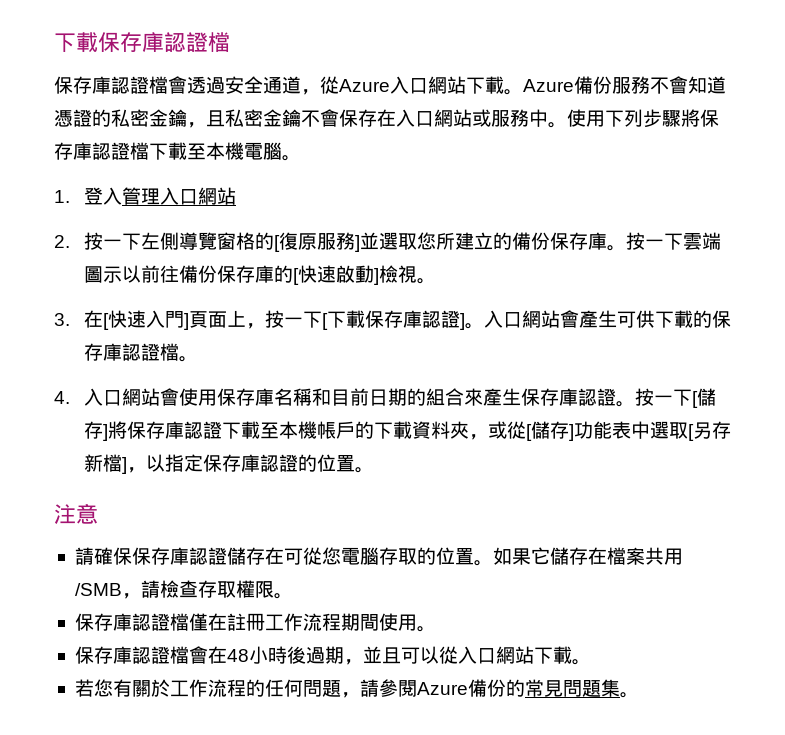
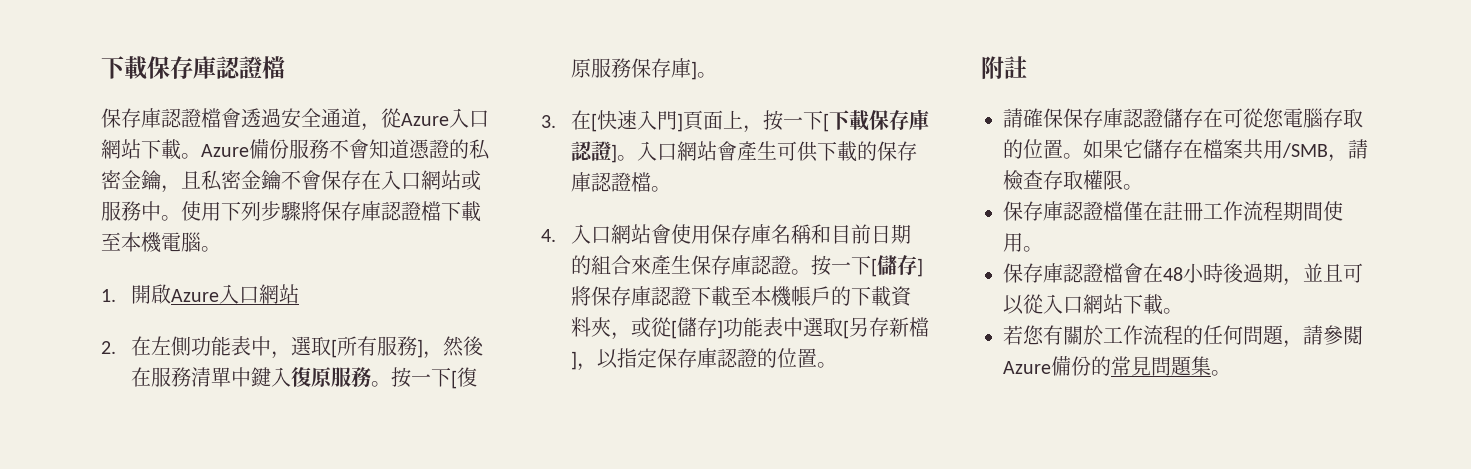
- 1.登入管理入口網站
+ 1.開啟Azure入口網站
- 2.按一下左側導覽窗格的[復原服務]並選取您所建立的備份保存庫。按一下雲端圖示以前往備份保存庫的[快速啟動]檢視。
+ 2.在左側功能表中，選取[所有服務]，然後在服務清單中鍵入復原服務。按一下[復原服務保存庫]。
- 注意
+ 附註

